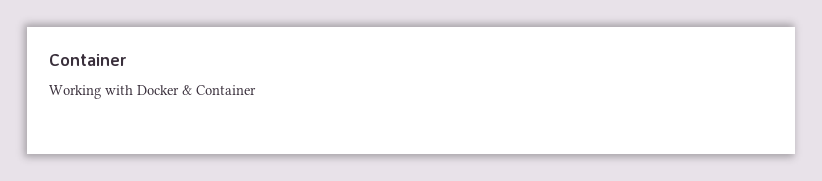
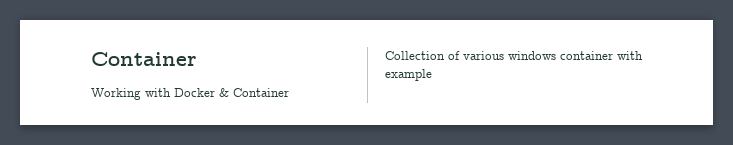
- Working with Docker & Container
+ Working with Docker & Container Collection of various windows container with example

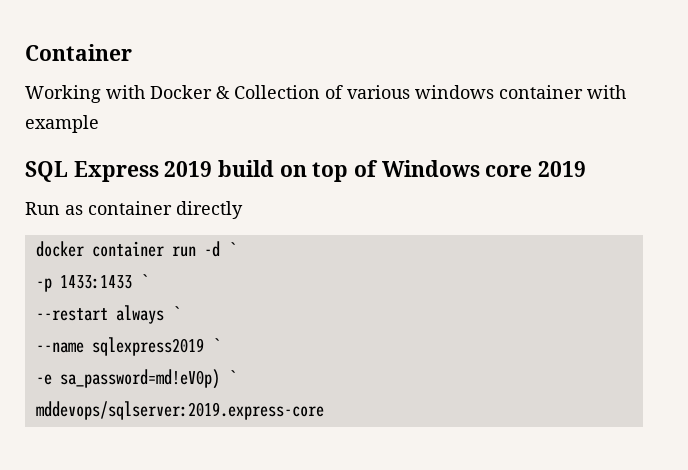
- Working with Docker & Container Collection of various windows container with example
+ Working with Docker & Collection of various windows container with example
+ SQL Express 2019 build on top of Windows core 2019
+ Run as container directly
+ docker container run -d `
+ -p 1433:1433 `
+ --restart always `
+ --name sqlexpress2019 `
+ -e sa_password=md!eV0p) `
+ mddevops/sqlserver:2019.express-core

